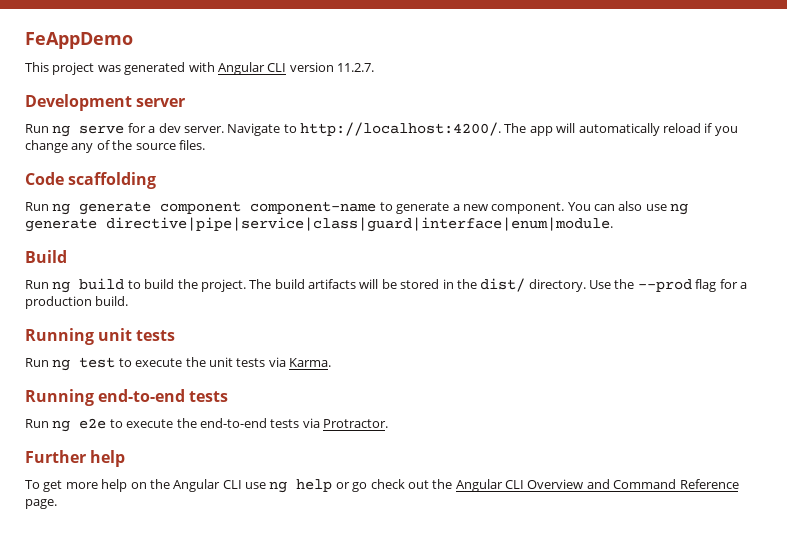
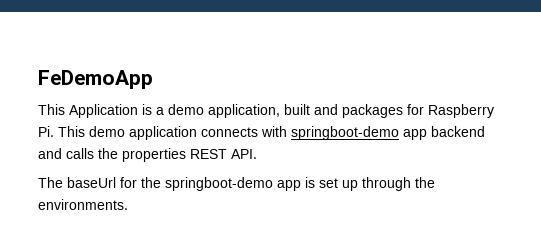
- FeAppDemo
- This project was generated with Angular CLI version 11.2.7.
- Development server
- Run ng serve for a dev server. Navigate to http://localhost:4200/. The app will automatically reload if you change any of the source files.
- Code scaffolding
- Run ng generate component component-name to generate a new component. You can also use ng generate directive|pipe|service|class|guard|interface|enum|module.
- Build
- Run ng build to build the project. The build artifacts will be stored in the dist/ directory. Use the --prod flag for a production build.
- Running unit tests
- Run ng test to execute the unit tests via Karma.
- Running end-to-end tests
- Run ng e2e to execute the end-to-end tests via Protractor.
- Further help
- To get more help on the Angular CLI use ng help or go check out the Angular CLI Overview and Command Reference page.
+ FeDemoApp
+ This Application is a demo application, built and packages for Raspberry Pi. This demo application connects with springboot-demo app backend and calls the properties REST API.
+ The baseUrl for the springboot-demo app is set up through the environments.

